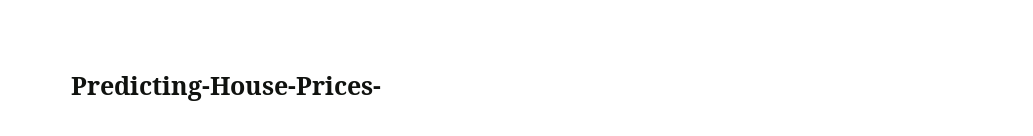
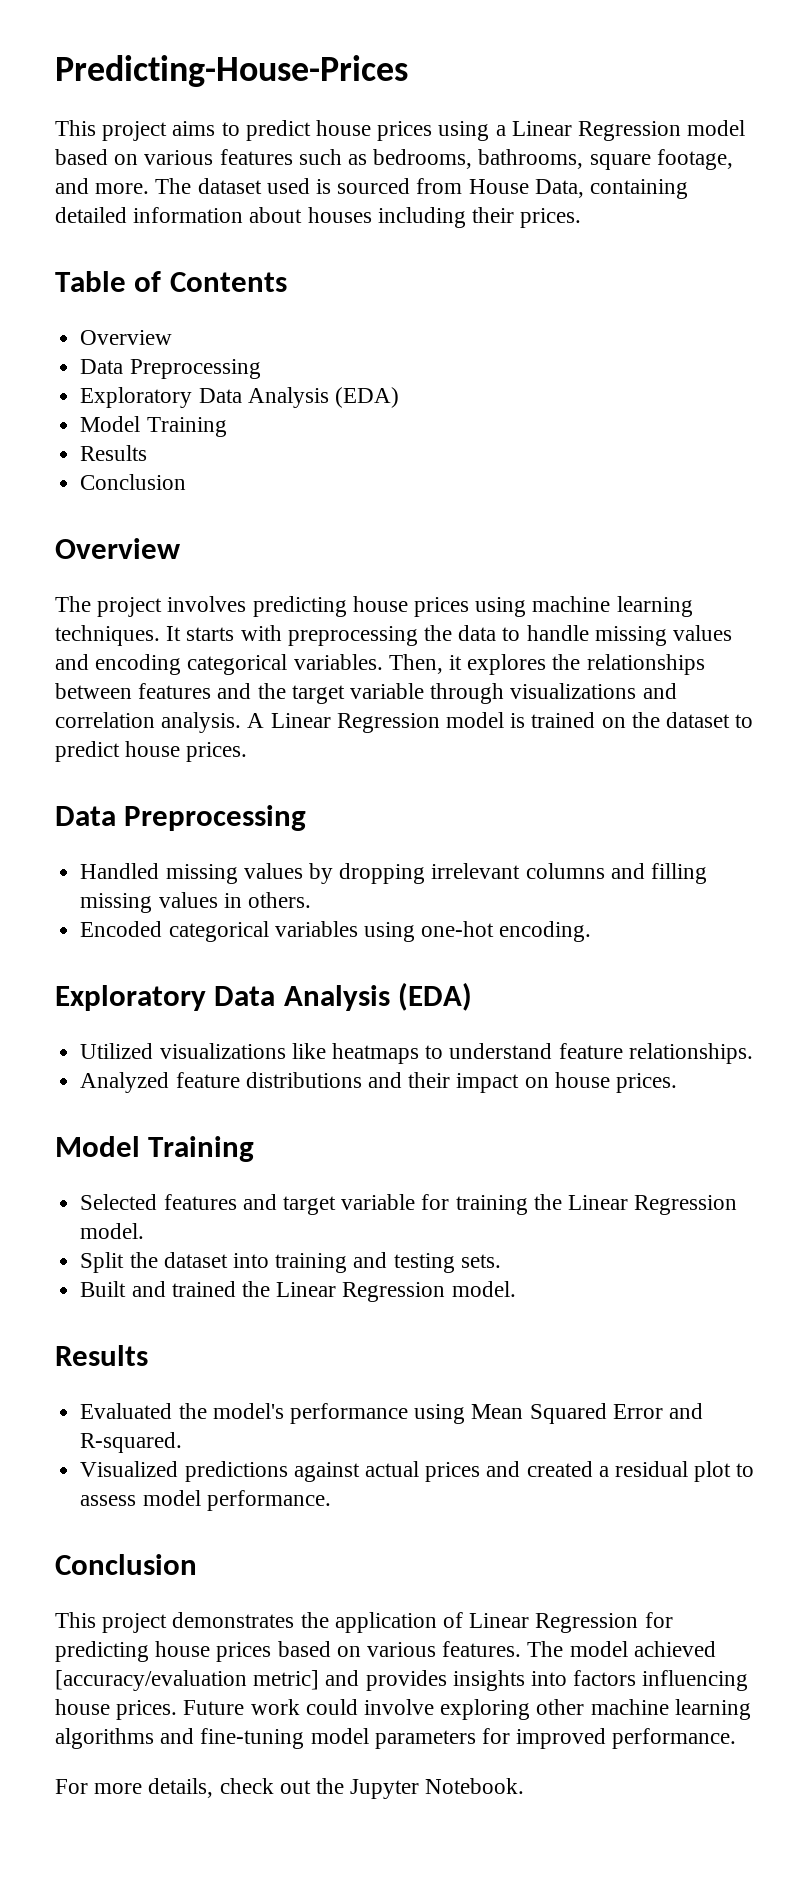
- Predicting-House-Prices-
+ Predicting-House-Prices
+ This project aims to predict house prices using a Linear Regression model based on various features such as bedrooms, bathrooms, square footage, and more. The dataset used is sourced from House Data, containing detailed information about houses including their prices.
+ Table of Contents
+ Overview
+ Data Preprocessing
+ Exploratory Data Analysis (EDA)
+ Model Training
+ Results
+ Conclusion
+ Overview
+ The project involves predicting house prices using machine learning techniques. It starts with preprocessing the data to handle missing values and encoding categorical variables. Then, it explores the relationships between features and the target variable through visualizations and correlation analysis. A Linear Regression model is trained on the dataset to predict house prices.
+ Data Preprocessing
+ Handled missing values by dropping irrelevant columns and filling missing values in others.
+ Encoded categorical variables using one-hot encoding.
+ Exploratory Data Analysis (EDA)
+ Utilized visualizations like heatmaps to understand feature relationships.
+ Analyzed feature distributions and their impact on house prices.
+ Model Training
+ Selected features and target variable for training the Linear Regression model.
+ Split the dataset into training and testing sets.
+ Built and trained the Linear Regression model.
+ Results
+ Evaluated the model's performance using Mean Squared Error and R-squared.
+ Visualized predictions against actual prices and created a residual plot to assess model performance.
+ Conclusion
+ This project demonstrates the application of Linear Regression for predicting house prices based on various features. The model achieved [accuracy/evaluation metric] and provides insights into factors influencing house prices. Future work could involve exploring other machine learning algorithms and fine-tuning model parameters for improved performance.
+ For more details, check out the Jupyter Notebook.

